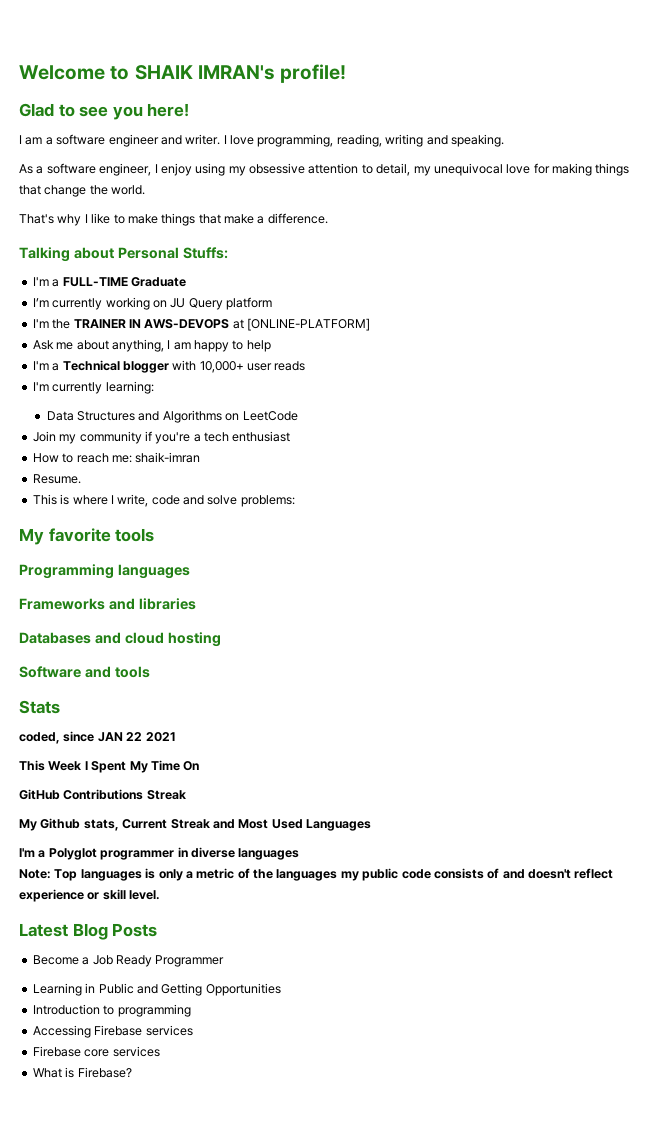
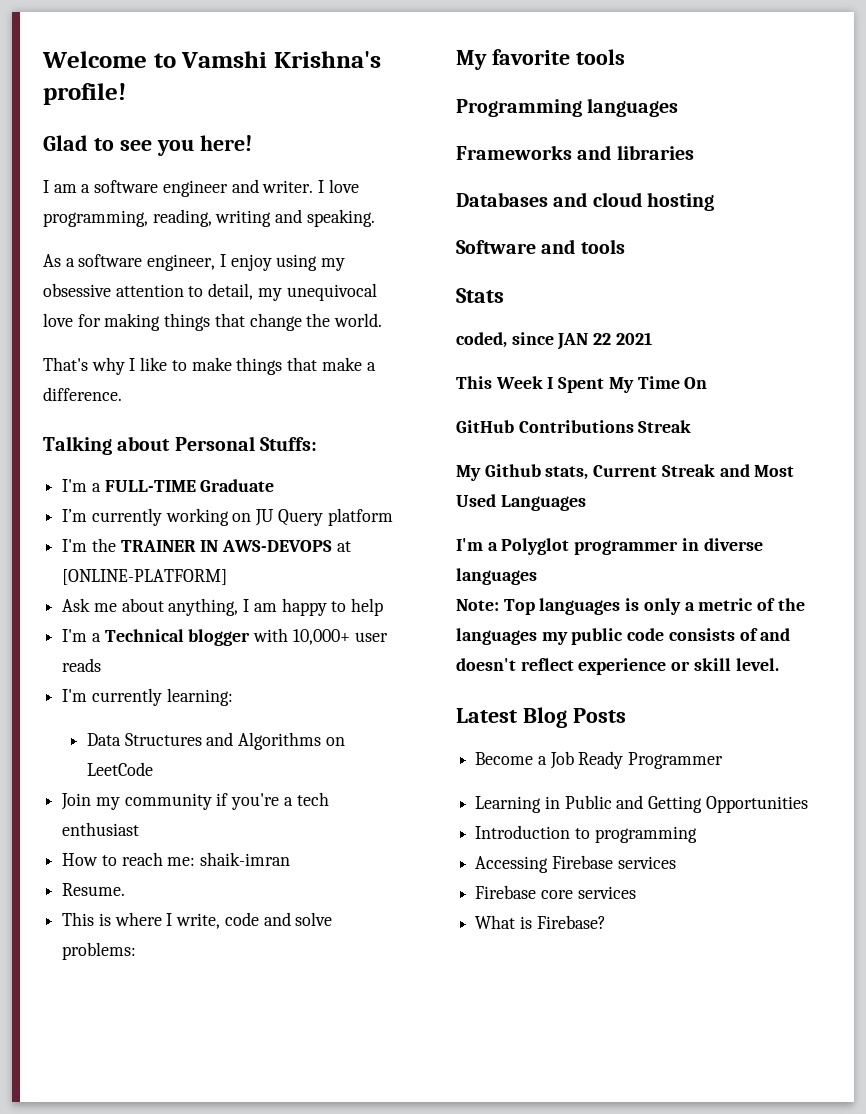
- Welcome to SHAIK IMRAN's profile!
+ Welcome to Vamshi Krishna's profile!

